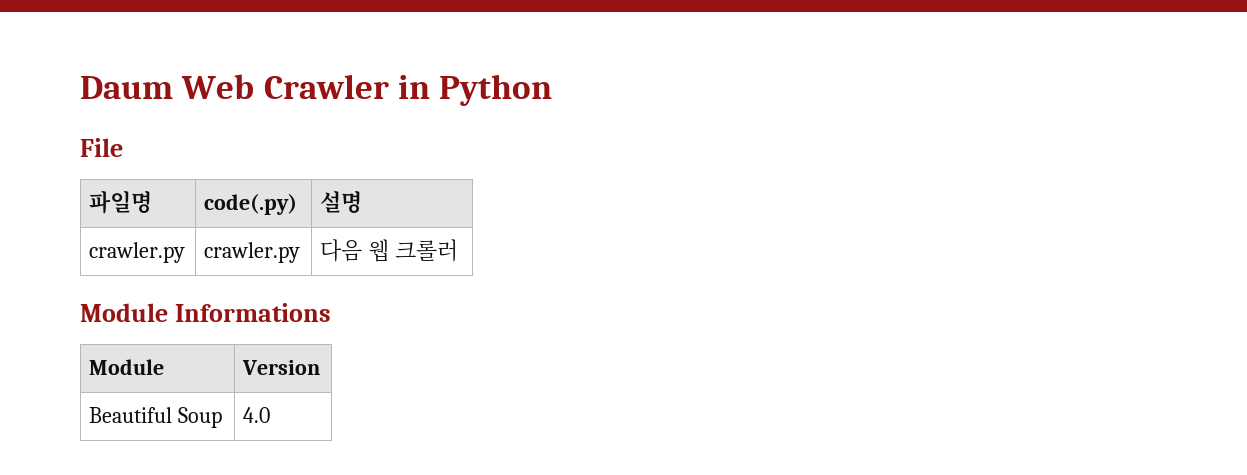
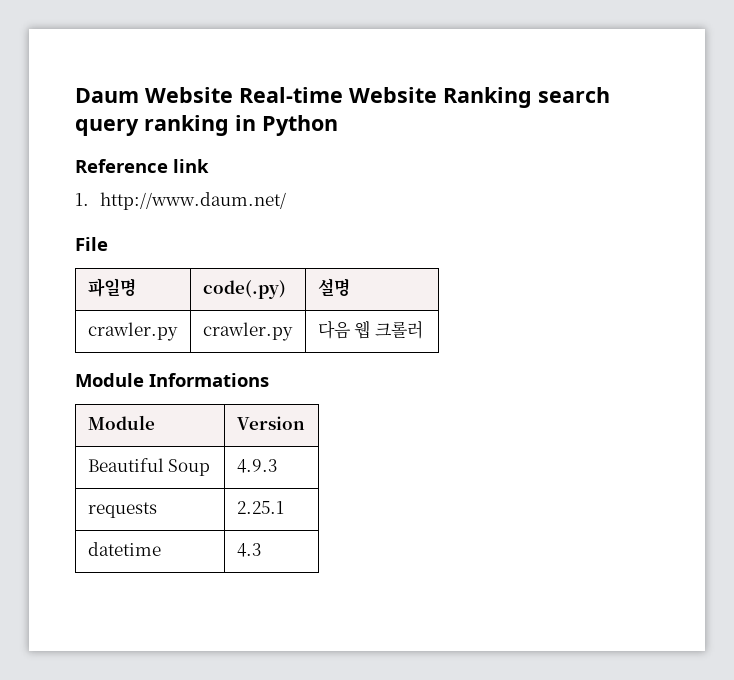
- Daum Web Crawler in Python
+ Daum Website Real-time Website Ranking search query ranking in Python
+ Reference link
+ 1. http://www.daum.net/
- Beautiful Soup | 4.0
+ Beautiful Soup | 4.9.3
+ requests | 2.25.1
+ datetime | 4.3

